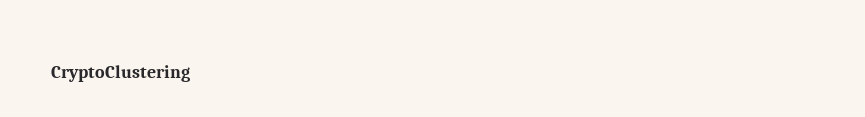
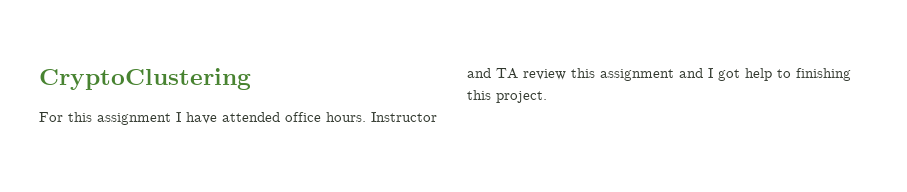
+ For this assignment I have attended office hours. Instructor and TA review this assignment and I got help to finishing this project.

